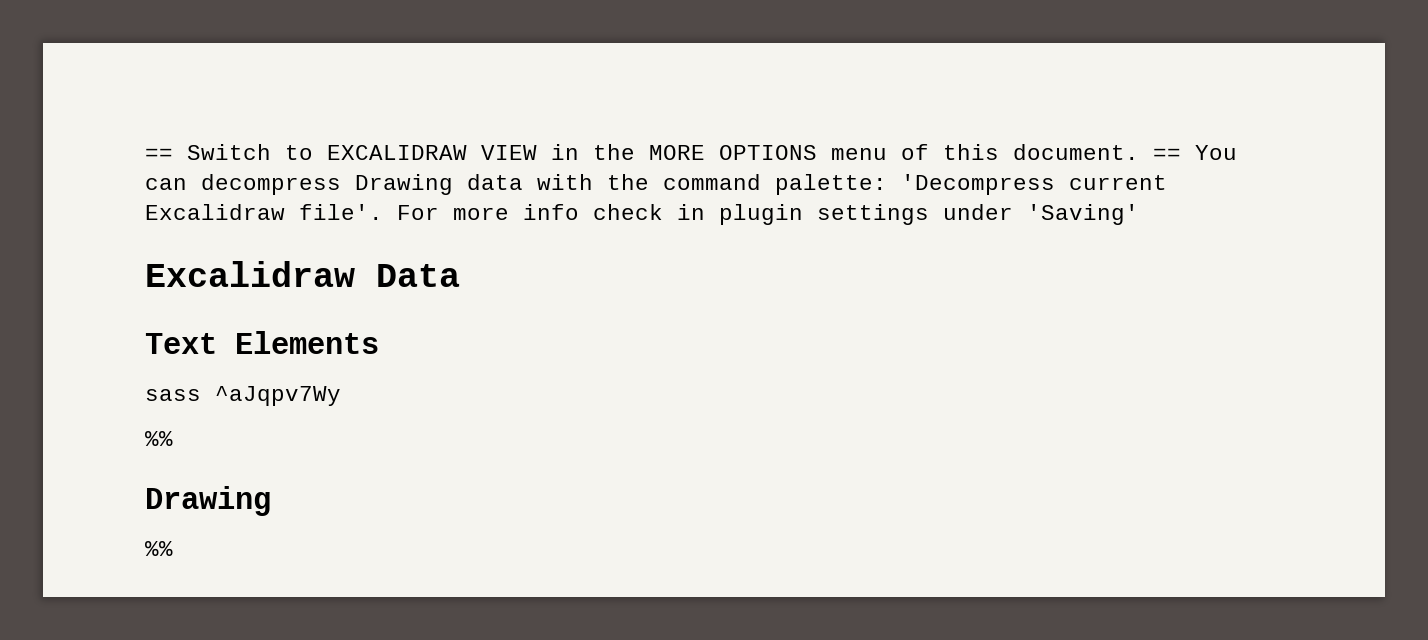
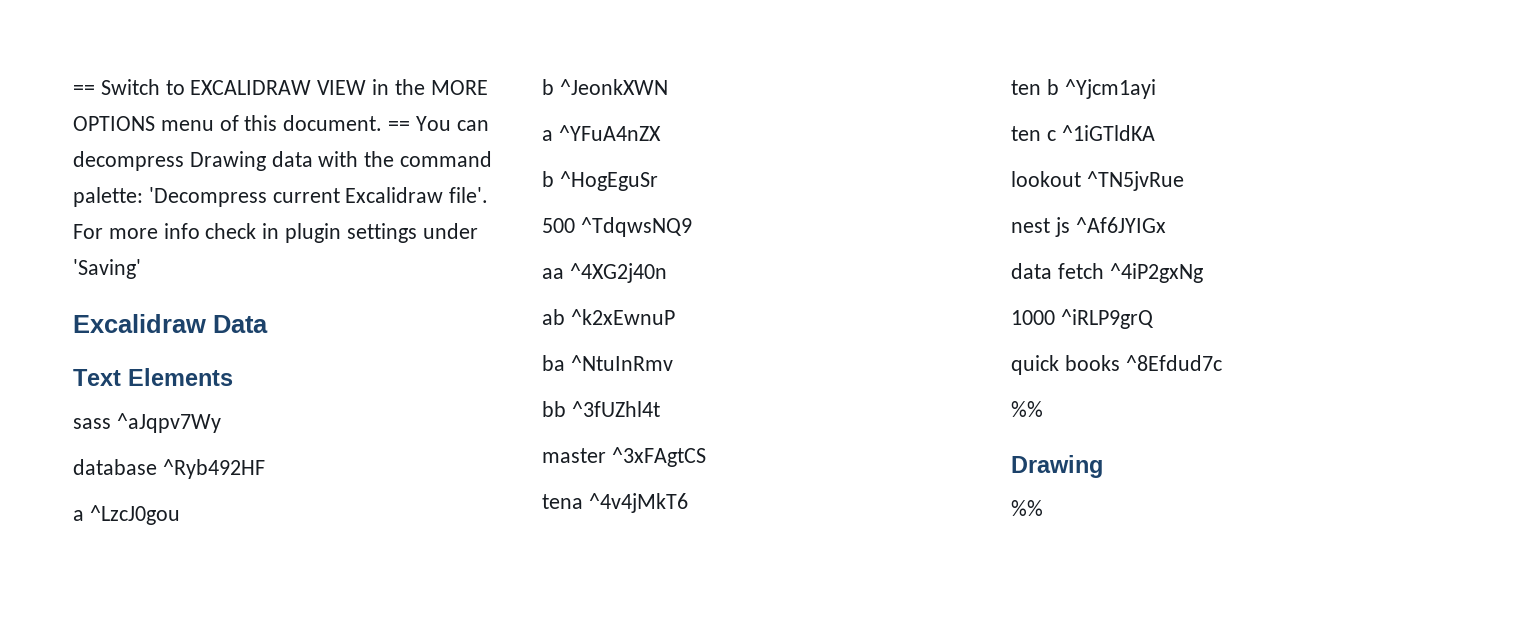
+ database ^Ryb492HF
+ a ^LzcJ0gou
+ b ^JeonkXWN
+ a ^YFuA4nZX
+ b ^HogEguSr
+ 500 ^TdqwsNQ9
+ aa ^4XG2j40n
+ ab ^k2xEwnuP
+ ba ^NtuInRmv
+ bb ^3fUZhl4t
+ master ^3xFAgtCS
+ tena ^4v4jMkT6
+ ten b ^Yjcm1ayi
+ ten c ^1iGTldKA
+ lookout ^TN5jvRue
+ nest js ^Af6JYIGx
+ data fetch ^4iP2gxNg
+ 1000 ^iRLP9grQ
+ quick books ^8Efdud7c

